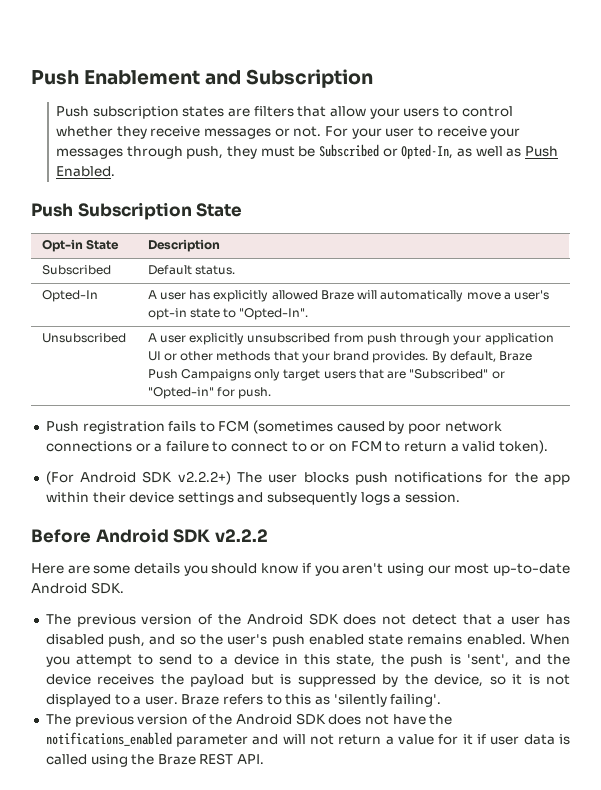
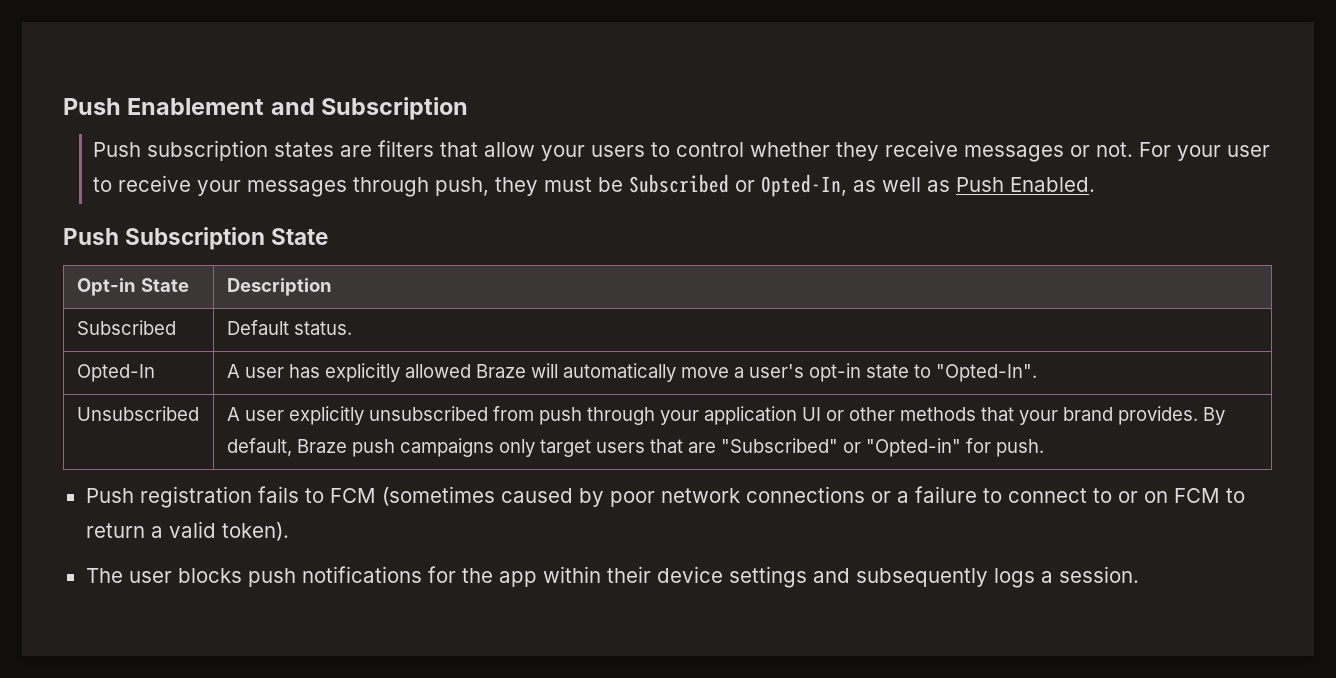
- Unsubscribed | A user explicitly unsubscribed from push through your application UI or other methods that your brand provides. By default, Braze Push Campaigns only target users that are "Subscribed" or "Opted-in" for push.
+ Unsubscribed | A user explicitly unsubscribed from push through your application UI or other methods that your brand provides. By default, Braze push campaigns only target users that are "Subscribed" or "Opted-in" for push.
- (For Android SDK v2.2.2+) The user blocks push notifications for the app within their device settings and subsequently logs a session.
+ The user blocks push notifications for the app within their device settings and subsequently logs a session.
- Before Android SDK v2.2.2
- Here are some details you should know if you aren't using our most up-to-date Android SDK.
- The previous version of the Android SDK does not detect that a user has disabled push, and so the user's push enabled state remains enabled. When you attempt to send to a device in this state, the push is 'sent', and the device receives the payload but is suppressed by the device, so it is not displayed to a user. Braze refers to this as 'silently failing'.
- The previous version of the Android SDK does not have the notifications_enabled parameter and will not return a value for it if user data is called using the Braze REST API.

